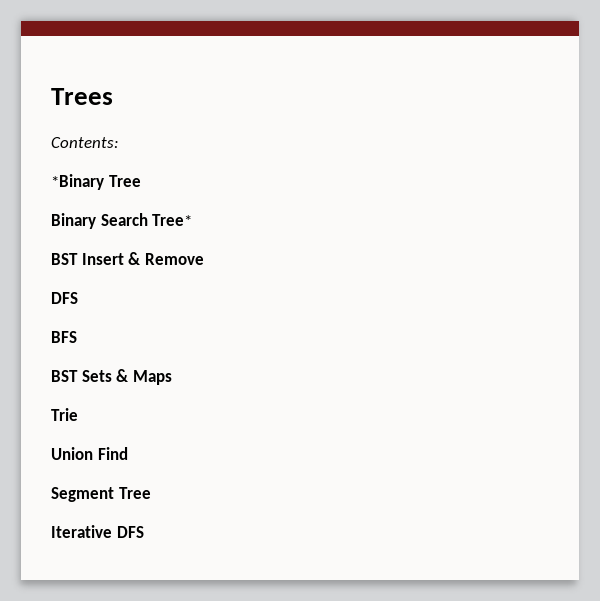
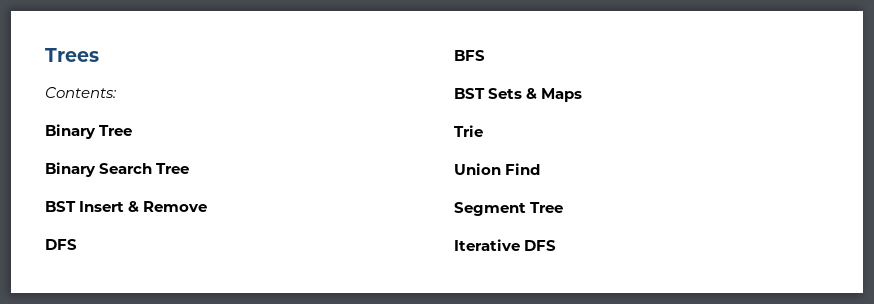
- *Binary Tree
+ Binary Tree
- Binary Search Tree*
+ Binary Search Tree

